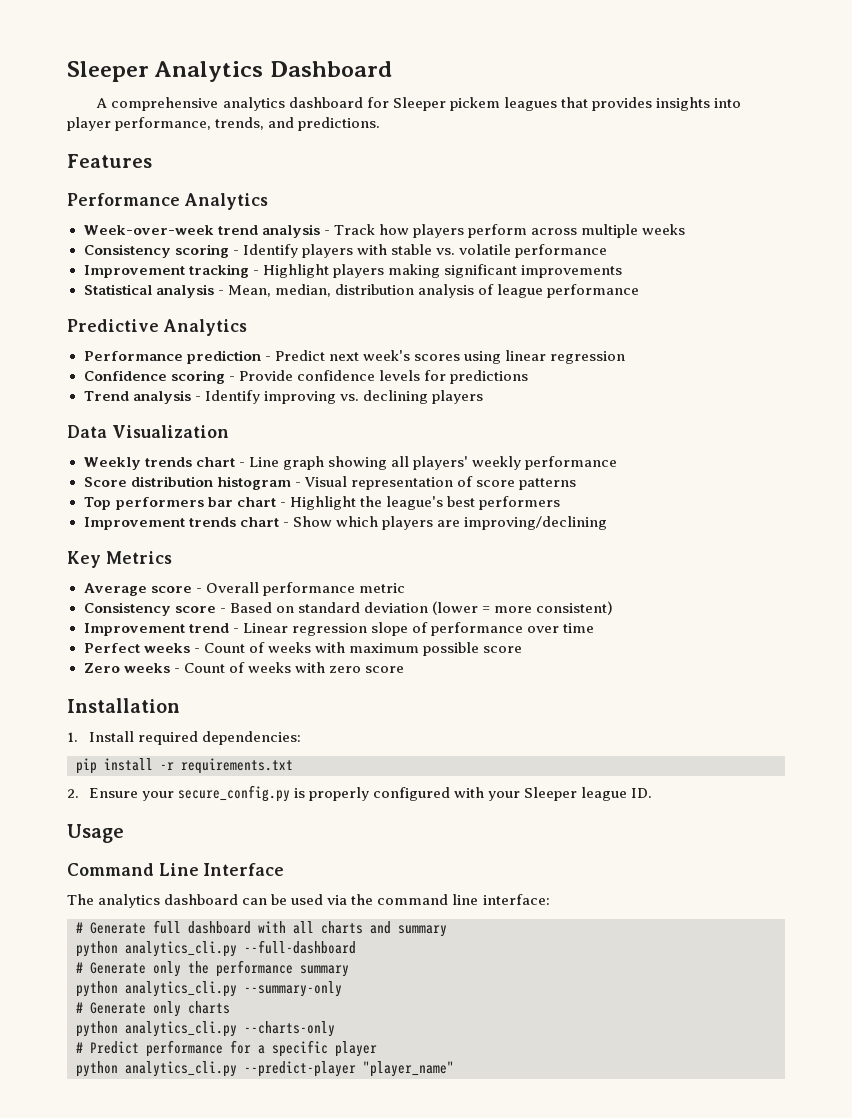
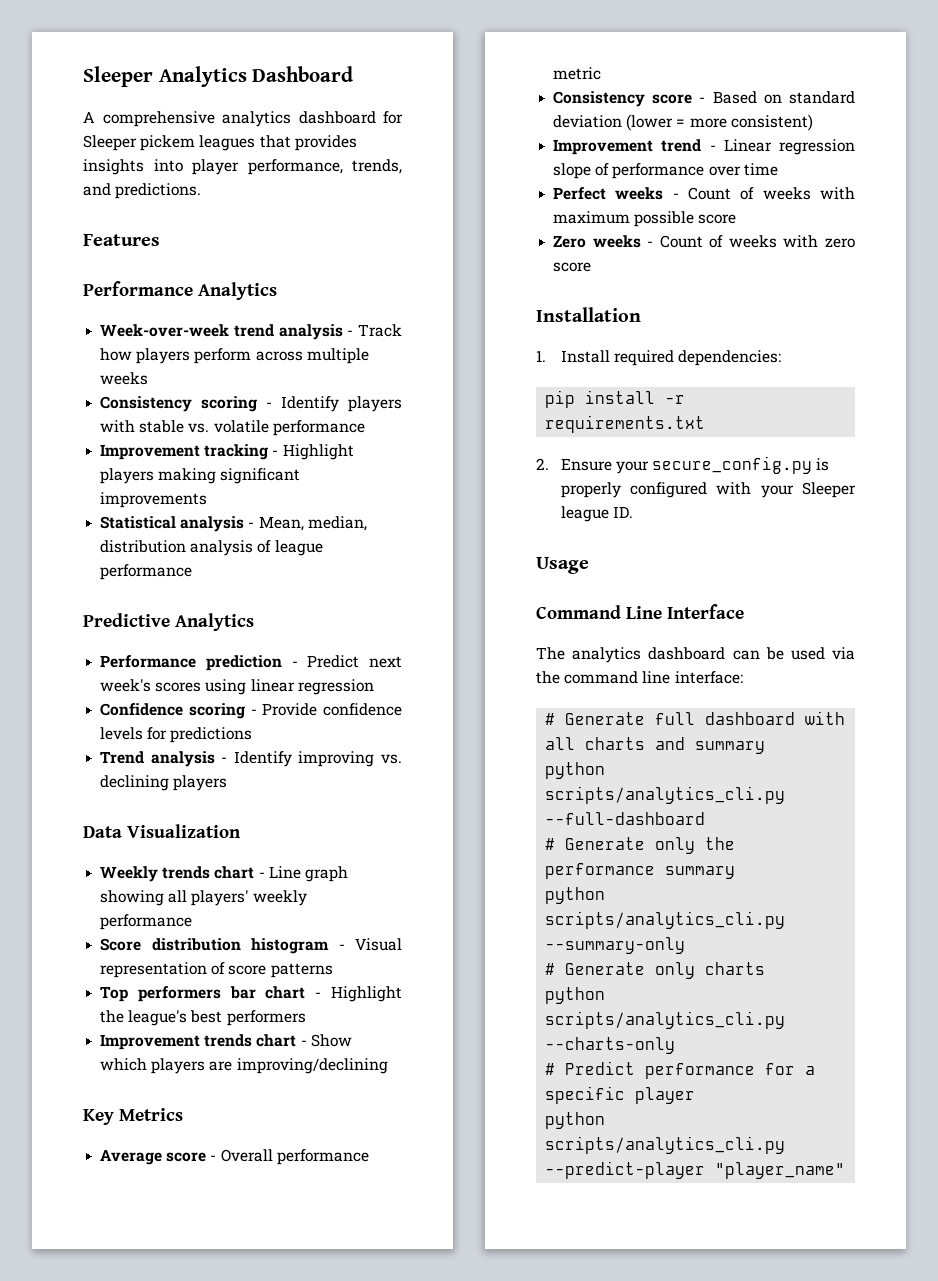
- python analytics_cli.py --full-dashboard
+ python scripts/analytics_cli.py --full-dashboard
- python analytics_cli.py --summary-only
+ python scripts/analytics_cli.py --summary-only
- python analytics_cli.py --charts-only
+ python scripts/analytics_cli.py --charts-only
- python analytics_cli.py --predict-player "player_name"
+ python scripts/analytics_cli.py --predict-player "player_name"

